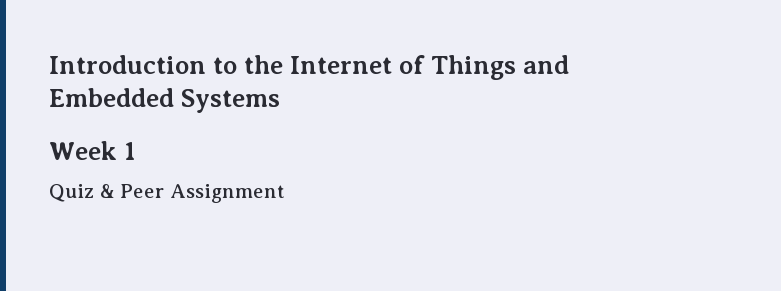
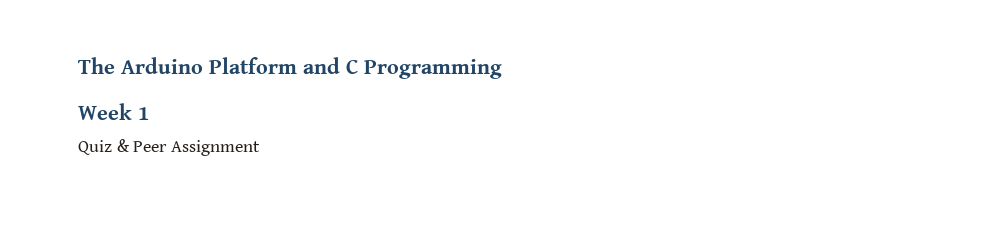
- Introduction to the Internet of Things and Embedded Systems
+ The Arduino Platform and C Programming

